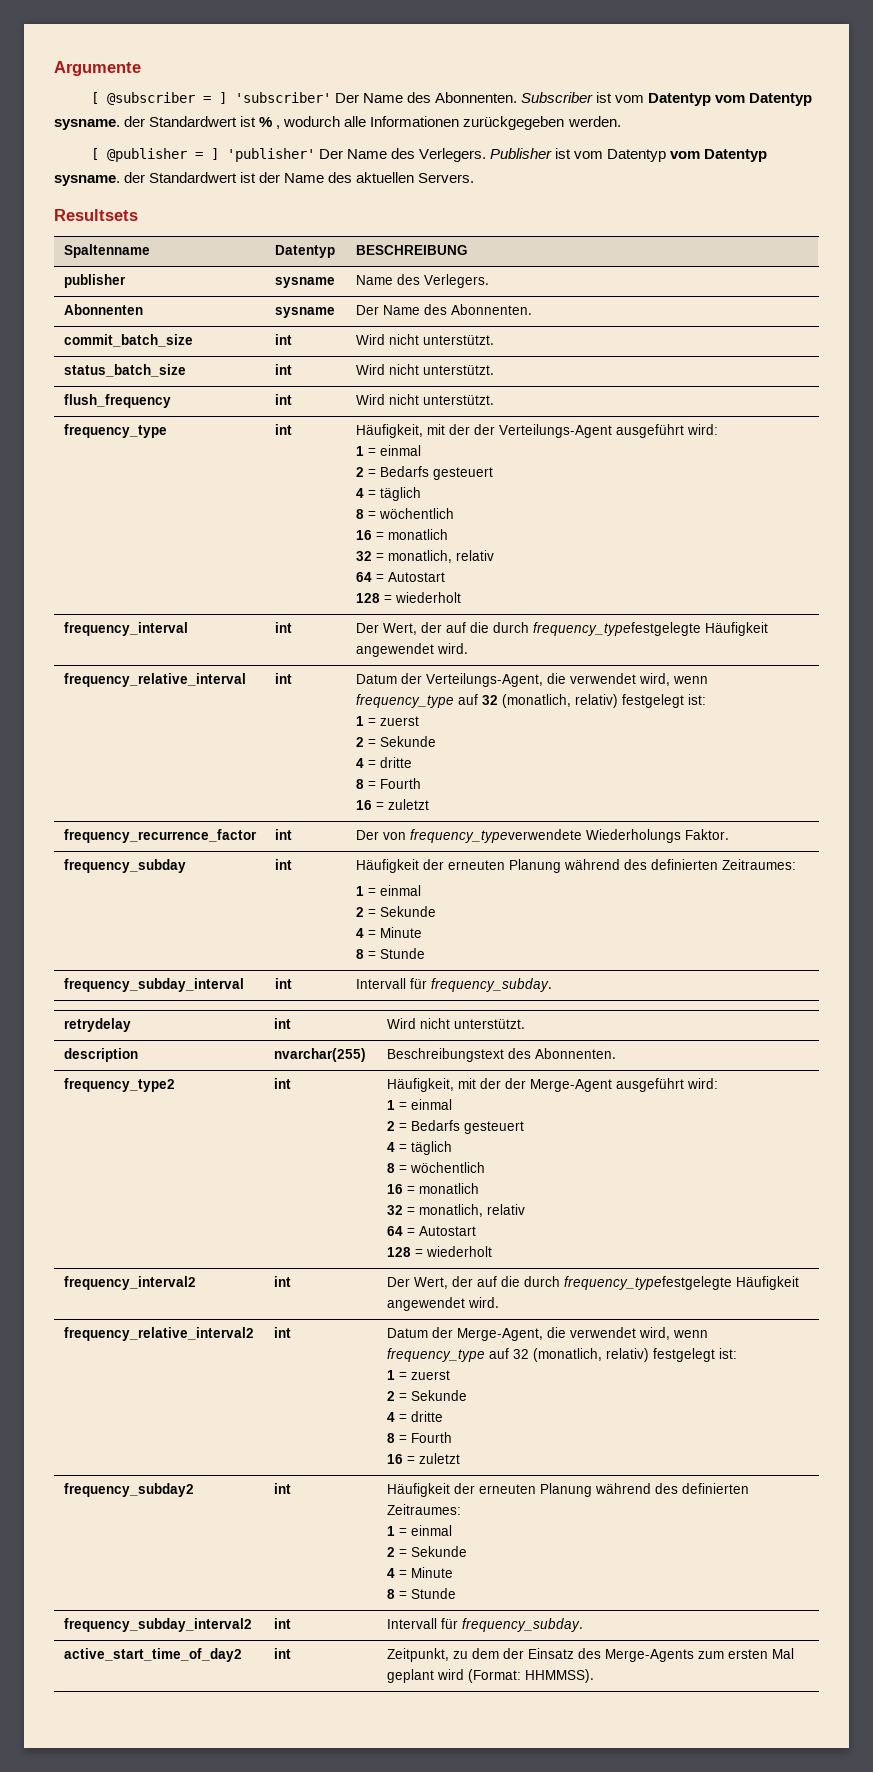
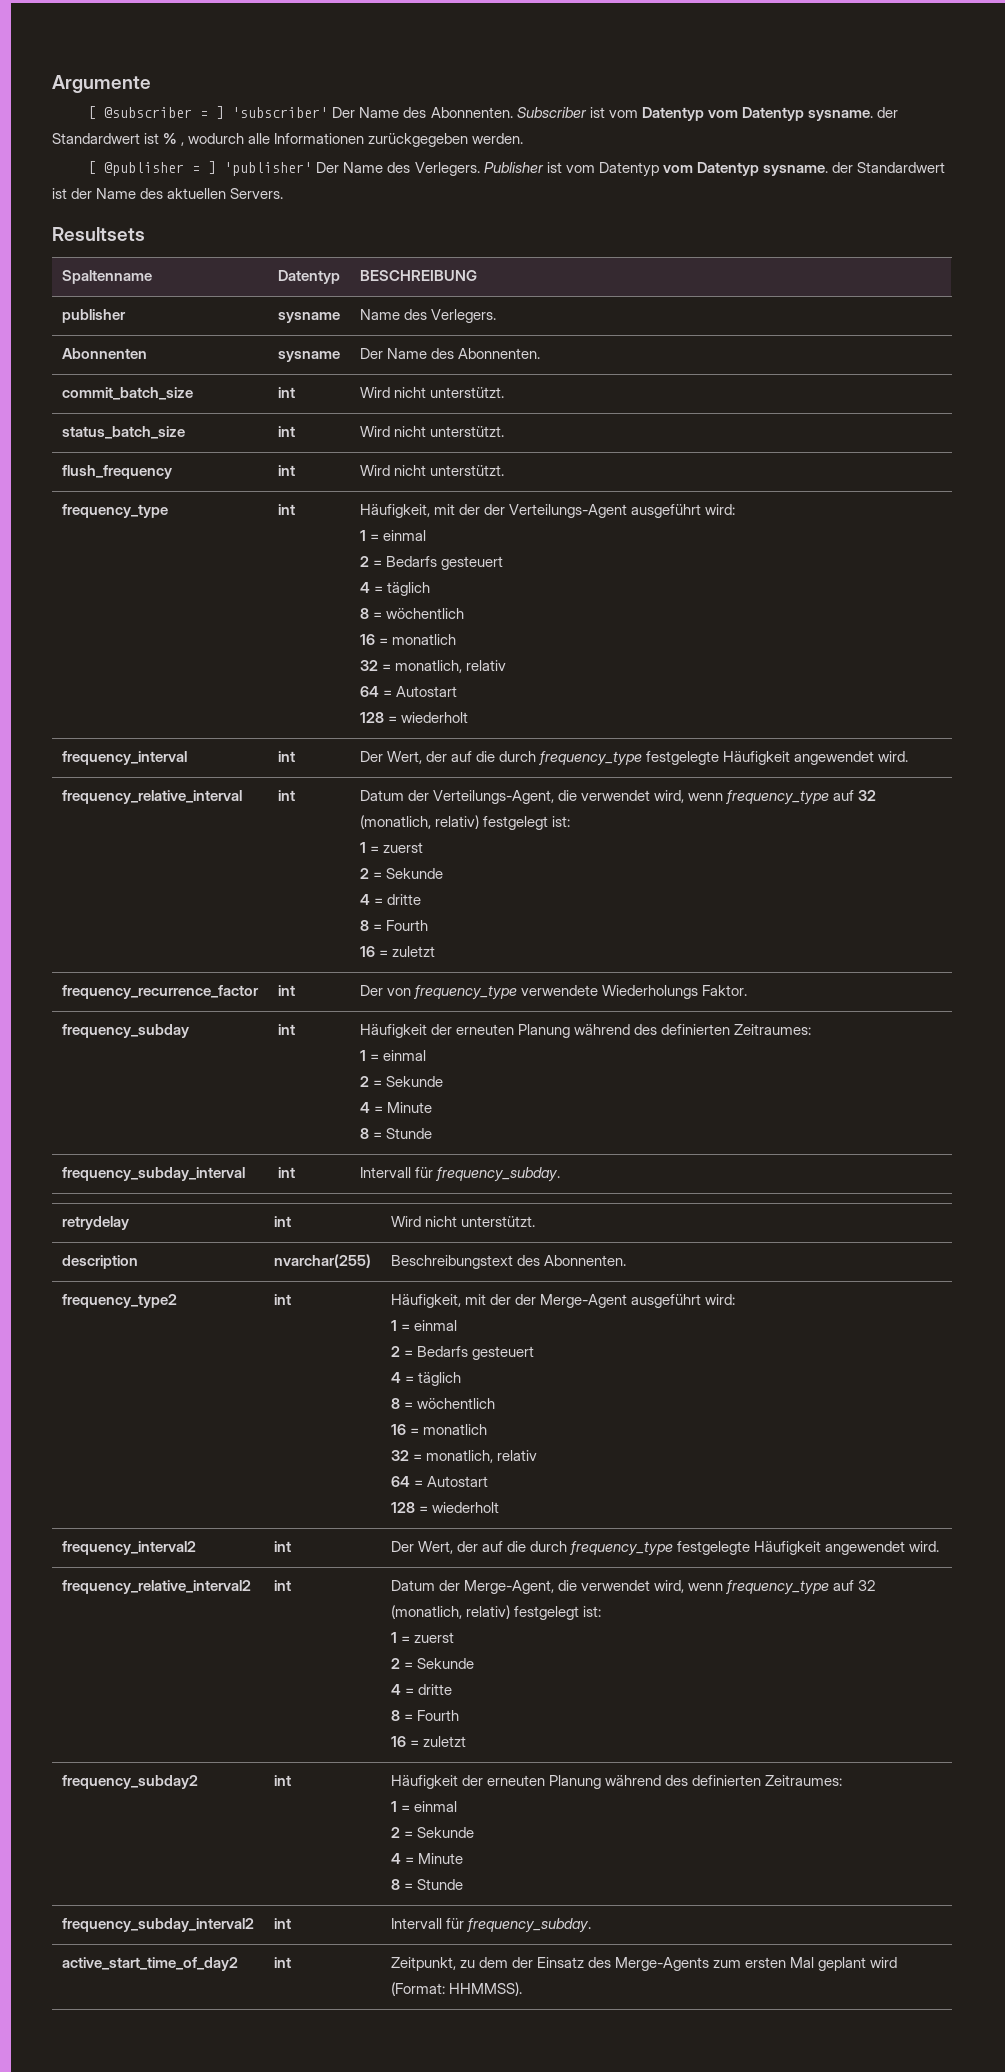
- frequency_interval | int | Der Wert, der auf die durch frequency_typefestgelegte Häufigkeit angewendet wird.
+ frequency_interval | int | Der Wert, der auf die durch frequency_type festgelegte Häufigkeit angewendet wird.
- frequency_recurrence_factor | int | Der von frequency_typeverwendete Wiederholungs Faktor.
+ frequency_recurrence_factor | int | Der von frequency_type verwendete Wiederholungs Faktor.
- frequency_interval2 | int | Der Wert, der auf die durch frequency_typefestgelegte Häufigkeit angewendet wird.
+ frequency_interval2 | int | Der Wert, der auf die durch frequency_type festgelegte Häufigkeit angewendet wird.

